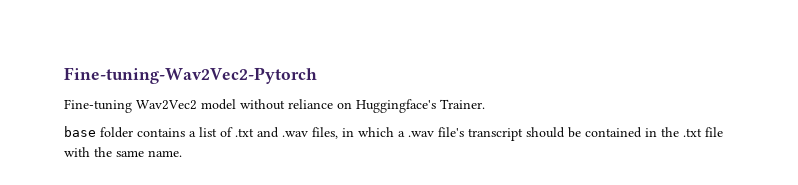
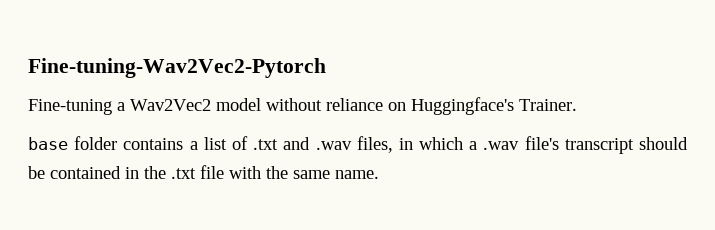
- Fine-tuning Wav2Vec2 model without reliance on Huggingface's Trainer.
+ Fine-tuning a Wav2Vec2 model without reliance on Huggingface's Trainer.

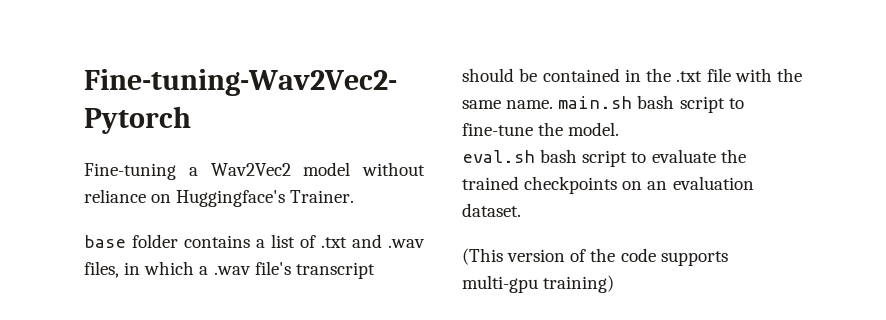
- base folder contains a list of .txt and .wav files, in which a .wav file's transcript should be contained in the .txt file with the same name.
+ base folder contains a list of .txt and .wav files, in which a .wav file's transcript should be contained in the .txt file with the same name. main.sh bash script to fine-tune the model.
+ eval.sh bash script to evaluate the trained checkpoints on an evaluation dataset.
+ (This version of the code supports multi-gpu training)

